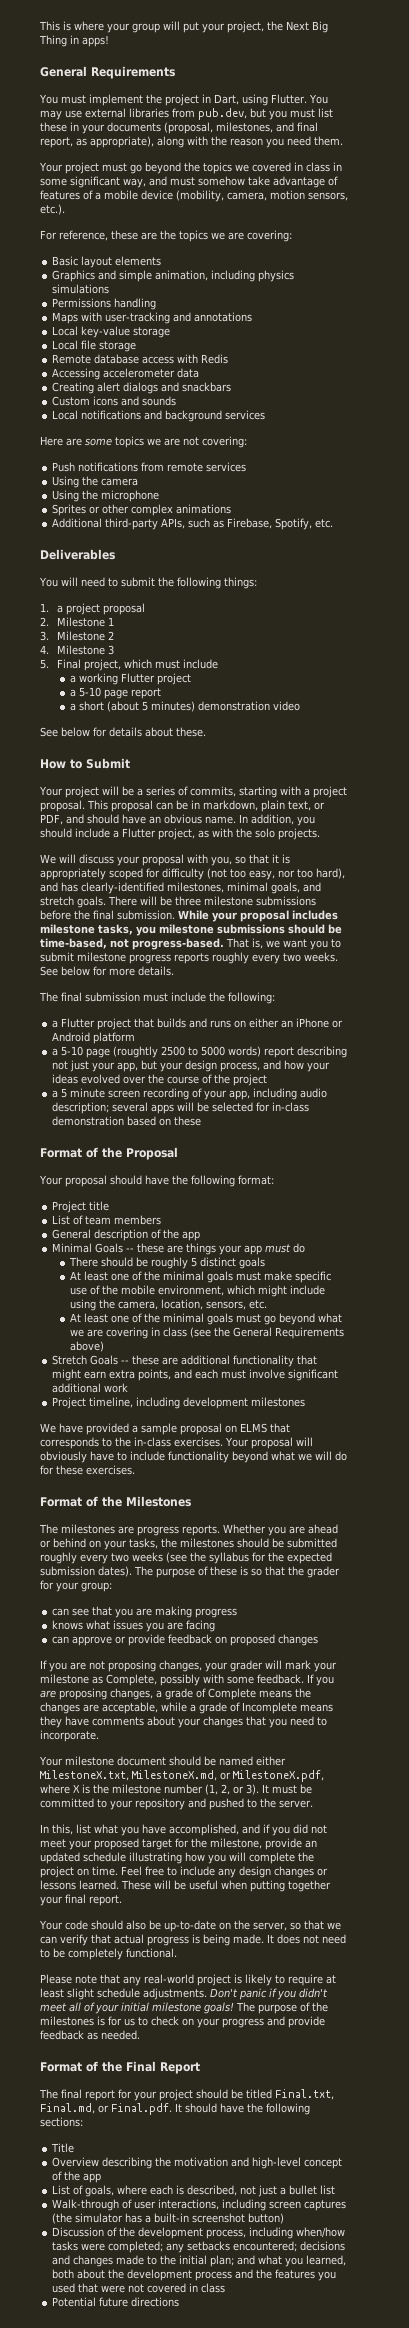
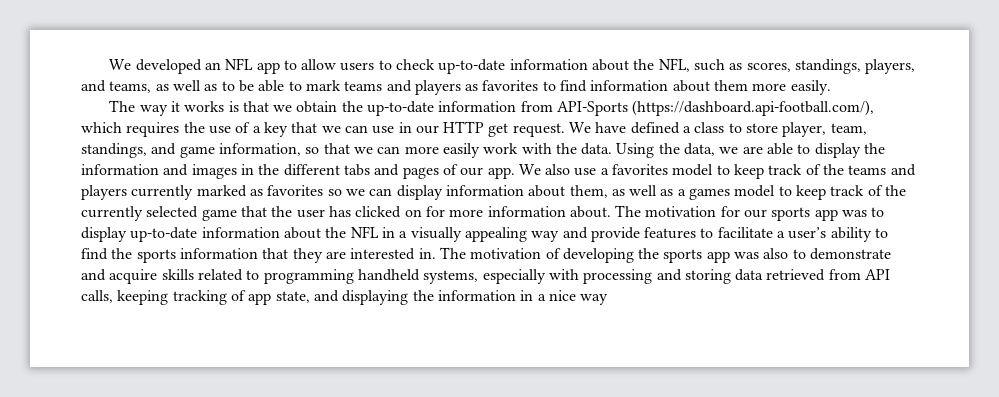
- This is where your group will put your project, the Next Big Thing in apps!
- General Requirements
- You must implement the project in Dart, using Flutter. You may use external libraries from pub.dev, but you must list these in your documents (proposal, milestones, and final report, as appropriate), along with the reason you need them.
- Your project must go beyond the topics we covered in class in some significant way, and must somehow take advantage of features of a mobile device (mobility, camera, motion sensors, etc.).
- For reference, these are the topics we are covering:
- Basic layout elements
- Graphics and simple animation, including physics simulations
- Permissions handling
- Maps with user-tracking and annotations
- Local key-value storage
- Local file storage
- Remote database access with Redis
- Accessing accelerometer data
- Creating alert dialogs and snackbars
- Custom icons and sounds
- Local notifications and background services
- Here are some topics we are not covering:
- Push notifications from remote services
- Using the camera
- Using the microphone
- Sprites or other complex animations
- Additional third-party APIs, such as Firebase, Spotify, etc.
- Deliverables
- You will need to submit the following things:
- 1. a project proposal
- 2. Milestone 1
- 3. Milestone 2
- 4. Milestone 3
- 5. Final project, which must include
- a working Flutter project
- a 5-10 page report
- a short (about 5 minutes) demonstration video
- See below for details about these.
- How to Submit
- Your project will be a series of commits, starting with a project proposal. This proposal can be in markdown, plain text, or PDF, and should have an obvious name. In addition, you should include a Flutter project, as with the solo projects.
- We will discuss your proposal with you, so that it is appropriately scoped for difficulty (not too easy, nor too hard), and has clearly-identified milestones, minimal goals, and stretch goals. There will be three milestone submissions before the final submission. While your proposal includes milestone tasks, you milestone submissions should be time-based, not progress-based. That is, we want you to submit milestone progress reports roughly every two weeks. See below for more details.
- The final submission must include the following:
- a Flutter project that builds and runs on either an iPhone or Android platform
- a 5-10 page (roughtly 2500 to 5000 words) report describing not just your app, but your design process, and how your ideas evolved over the course of the project
- a 5 minute screen recording of your app, including audio description; several apps will be selected for in-class demonstration based on these
- Format of the Proposal
- Your proposal should have the following format:
- Project title
- List of team members
- General description of the app
- Minimal Goals -- these are things your app must do
- There should be roughly 5 distinct goals
- At least one of the minimal goals must make specific use of the mobile environment, which might include using the camera, location, sensors, etc.
- At least one of the minimal goals must go beyond what we are covering in class (see the General Requirements above)
- Stretch Goals -- these are additional functionality that might earn extra points, and each must involve significant additional work
- Project timeline, including development milestones
- We have provided a sample proposal on ELMS that corresponds to the in-class exercises. Your proposal will obviously have to include functionality beyond what we will do for these exercises.
- Format of the Milestones
- The milestones are progress reports. Whether you are ahead or behind on your tasks, the milestones should be submitted roughly every two weeks (see the syllabus for the expected submission dates). The purpose of these is so that the grader for your group:
- can see that you are making progress
- knows what issues you are facing
- can approve or provide feedback on proposed changes
- If you are not proposing changes, your grader will mark your milestone as Complete, possibly with some feedback. If you are proposing changes, a grade of Complete means the changes are acceptable, while a grade of Incomplete means they have comments about your changes that you need to incorporate.
- Your milestone document should be named either MilestoneX.txt, MilestoneX.md, or MilestoneX.pdf, where X is the milestone number (1, 2, or 3). It must be committed to your repository and pushed to the server.
- In this, list what you have accomplished, and if you did not meet your proposed target for the milestone, provide an updated schedule illustrating how you will complete the project on time. Feel free to include any design changes or lessons learned. These will be useful when putting together your final report.
- Your code should also be up-to-date on the server, so that we can verify that actual progress is being made. It does not need to be completely functional.
- Please note that any real-world project is likely to require at least slight schedule adjustments. Don't panic if you didn't meet all of your initial milestone goals! The purpose of the milestones is for us to check on your progress and provide feedback as needed.
- Format of the Final Report
- The final report for your project should be titled Final.txt, Final.md, or Final.pdf. It should have the following sections:
- Title
- Overview describing the motivation and high-level concept of the app
- List of goals, where each is described, not just a bullet list
- Walk-through of user interactions, including screen captures (the simulator has a built-in screenshot button)
- Discussion of the development process, including when/how tasks were completed; any setbacks encountered; decisions and changes made to the initial plan; and what you learned, both about the development process and the features you used that were not covered in class
- Potential future directions
+ We developed an NFL app to allow users to check up-to-date information about the NFL, such as scores, standings, players, and teams, as well as to be able to mark teams and players as favorites to find information about them more easily.
+ The way it works is that we obtain the up-to-date information from API-Sports (https://dashboard.api-football.com/), which requires the use of a key that we can use in our HTTP get request. We have defined a class to store player, team, standings, and game information, so that we can more easily work with the data. Using the data, we are able to display the information and images in the different tabs and pages of our app. We also use a favorites model to keep track of the teams and players currently marked as favorites so we can display information about them, as well as a games model to keep track of the currently selected game that the user has clicked on for more information about. The motivation for our sports app was to display up-to-date information about the NFL in a visually appealing way and provide features to facilitate a user’s ability to find the sports information that they are interested in. The motivation of developing the sports app was also to demonstrate and acquire skills related to programming handheld systems, especially with processing and storing data retrieved from API calls, keeping tracking of app state, and displaying the information in a nice way

